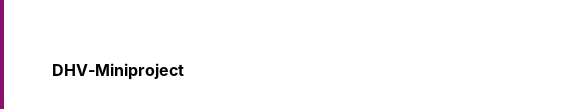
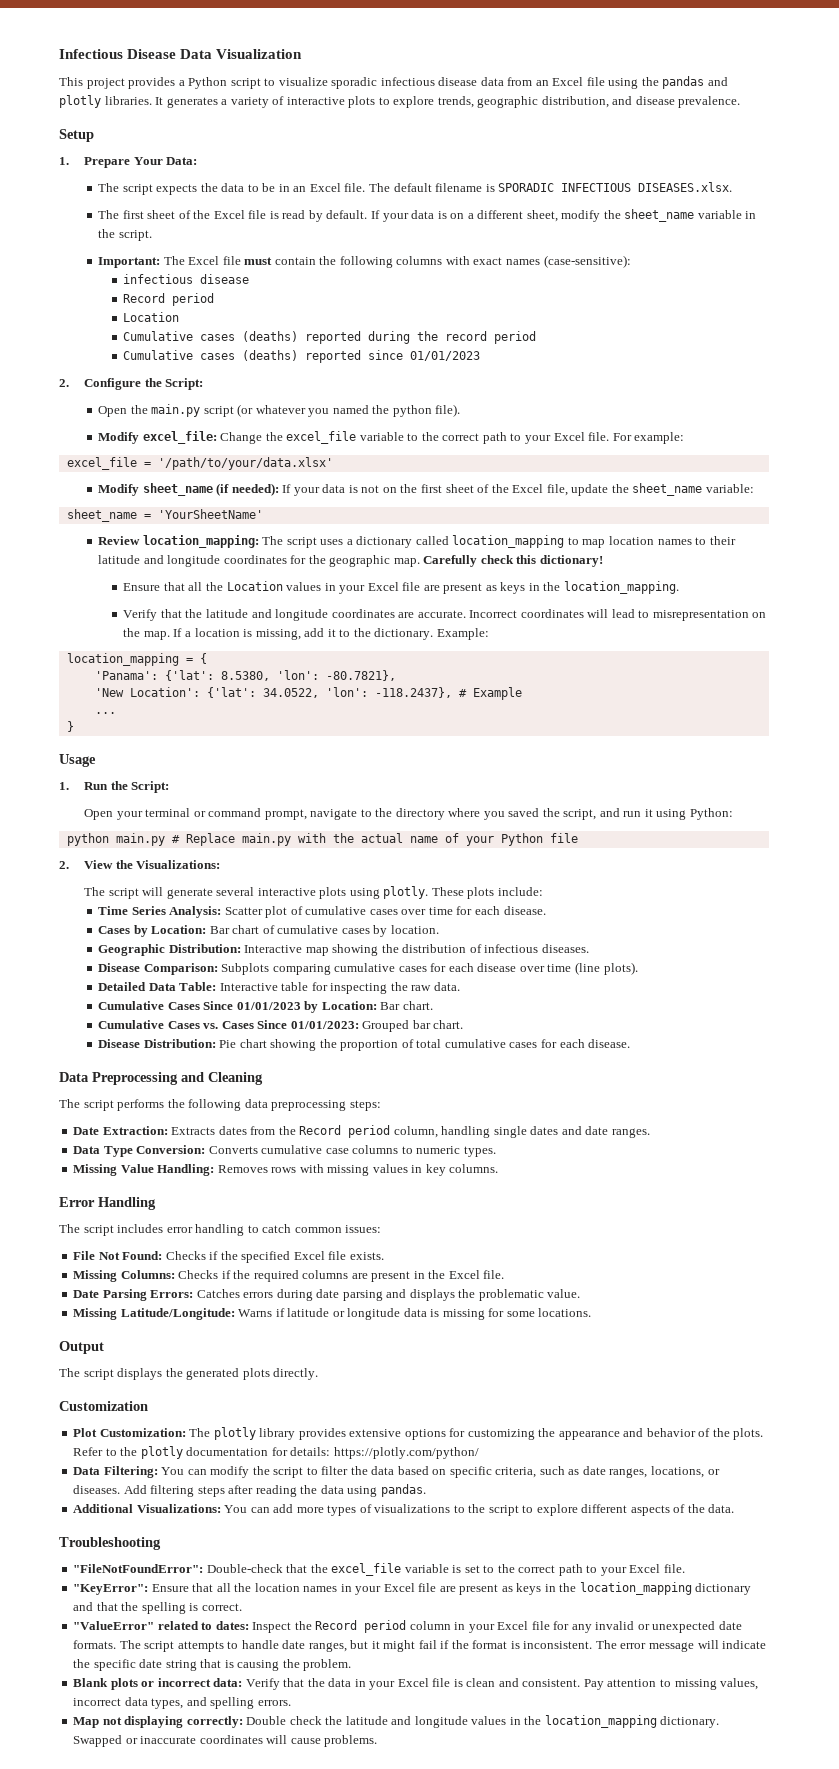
- DHV-Miniproject
+ Infectious Disease Data Visualization
+ This project provides a Python script to visualize sporadic infectious disease data from an Excel file using the pandas and plotly libraries. It generates a variety of interactive plots to explore trends, geographic distribution, and disease prevalence.
+ Setup
+ 1. Prepare Your Data:
+ The script expects the data to be in an Excel file. The default filename is SPORADIC INFECTIOUS DISEASES.xlsx.
+ The first sheet of the Excel file is read by default. If your data is on a different sheet, modify the sheet_name variable in the script.
+ Important: The Excel file must contain the following columns with exact names (case-sensitive):
+ infectious disease
+ Record period
+ Location
+ Cumulative cases (deaths) reported during the record period
+ Cumulative cases (deaths) reported since 01/01/2023
+ 2. Configure the Script:
+ Open the main.py script (or whatever you named the python file).
+ Modify excel_file: Change the excel_file variable to the correct path to your Excel file. For example:
+ excel_file = '/path/to/your/data.xlsx'
+ Modify sheet_name (if needed): If your data is not on the first sheet of the Excel file, update the sheet_name variable:
+ sheet_name = 'YourSheetName'
+ Review location_mapping: The script uses a dictionary called location_mapping to map location names to their latitude and longitude coordinates for the geographic map. Carefully check this dictionary!
+ Ensure that all the Location values in your Excel file are present as keys in the location_mapping.
+ Verify that the latitude and longitude coordinates are accurate. Incorrect coordinates will lead to misrepresentation on the map. If a location is missing, add it to the dictionary. Example:
+ location_mapping = {
+ 'Panama': {'lat': 8.5380, 'lon': -80.7821},
+ 'New Location': {'lat': 34.0522, 'lon': -118.2437}, # Example
+ ...
+ }
+ Usage
+ 1. Run the Script:
+ Open your terminal or command prompt, navigate to the directory where you saved the script, and run it using Python:
+ python main.py # Replace main.py with the actual name of your Python file
+ 2. View the Visualizations:
+ The script will generate several interactive plots using plotly. These plots include:
+ Time Series Analysis: Scatter plot of cumulative cases over time for each disease.
+ Cases by Location: Bar chart of cumulative cases by location.
+ Geographic Distribution: Interactive map showing the distribution of infectious diseases.
+ Disease Comparison: Subplots comparing cumulative cases for each disease over time (line plots).
+ Detailed Data Table: Interactive table for inspecting the raw data.
+ Cumulative Cases Since 01/01/2023 by Location: Bar chart.
+ Cumulative Cases vs. Cases Since 01/01/2023: Grouped bar chart.
+ Disease Distribution: Pie chart showing the proportion of total cumulative cases for each disease.
+ Data Preprocessing and Cleaning
+ The script performs the following data preprocessing steps:
+ Date Extraction: Extracts dates from the Record period column, handling single dates and date ranges.
+ Data Type Conversion: Converts cumulative case columns to numeric types.
+ Missing Value Handling: Removes rows with missing values in key columns.
+ Error Handling
+ The script includes error handling to catch common issues:
+ File Not Found: Checks if the specified Excel file exists.
+ Missing Columns: Checks if the required columns are present in the Excel file.
+ Date Parsing Errors: Catches errors during date parsing and displays the problematic value.
+ Missing Latitude/Longitude: Warns if latitude or longitude data is missing for some locations.
+ Output
+ The script displays the generated plots directly.
+ Customization
+ Plot Customization: The plotly library provides extensive options for customizing the appearance and behavior of the plots. Refer to the plotly documentation for details: https://plotly.com/python/
+ Data Filtering: You can modify the script to filter the data based on specific criteria, such as date ranges, locations, or diseases. Add filtering steps after reading the data using pandas.
+ Additional Visualizations: You can add more types of visualizations to the script to explore different aspects of the data.
+ Troubleshooting
+ "FileNotFoundError": Double-check that the excel_file variable is set to the correct path to your Excel file.
+ "KeyError": Ensure that all the location names in your Excel file are present as keys in the location_mapping dictionary and that the spelling is correct.
+ "ValueError" related to dates: Inspect the Record period column in your Excel file for any invalid or unexpected date formats. The script attempts to handle date ranges, but it might fail if the format is inconsistent. The error message will indicate the specific date string that is causing the problem.
+ Blank plots or incorrect data: Verify that the data in your Excel file is clean and consistent. Pay attention to missing values, incorrect data types, and spelling errors.
+ Map not displaying correctly: Double check the latitude and longitude values in the location_mapping dictionary. Swapped or inaccurate coordinates will cause problems.

